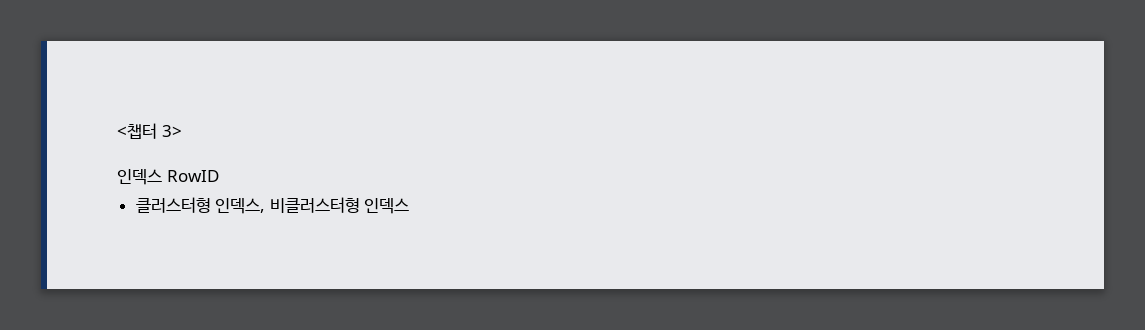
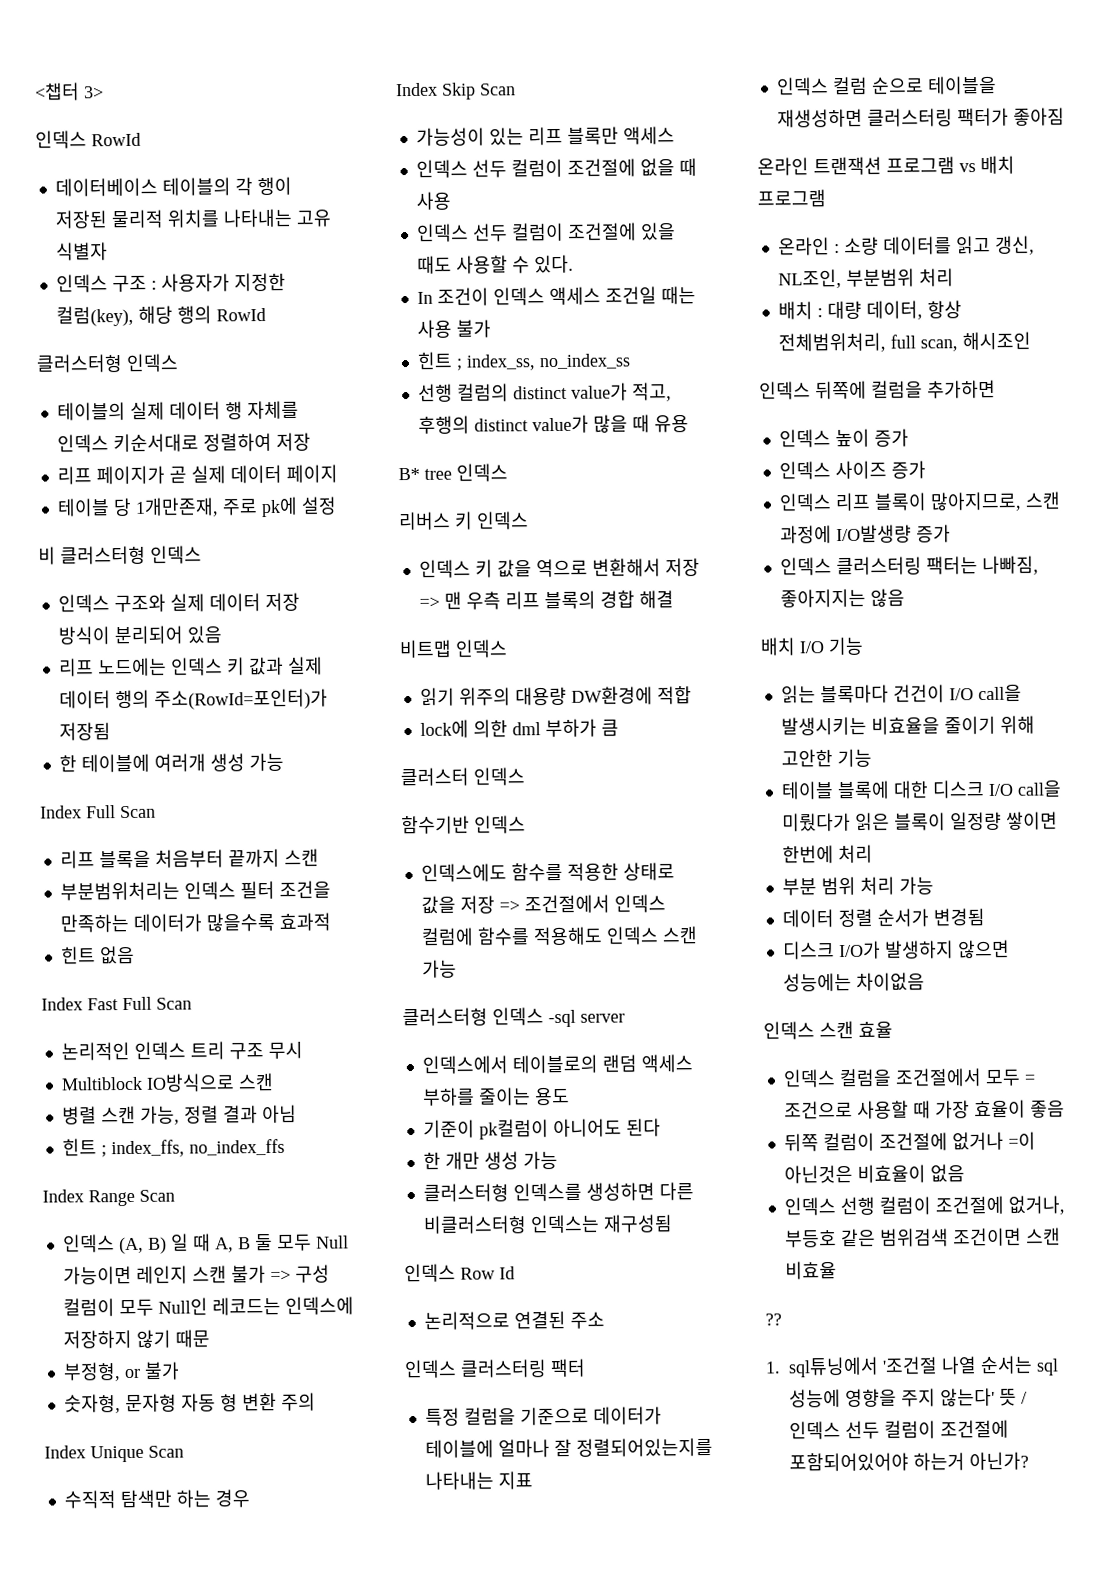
- 인덱스 RowID
- 클러스터형 인덱스, 비클러스터형 인덱스
+ 인덱스 RowId
+ 데이터베이스 테이블의 각 행이 저장된 물리적 위치를 나타내는 고유 식별자
+ 인덱스 구조 : 사용자가 지정한 컬럼(key), 해당 행의 RowId
+ 클러스터형 인덱스
+ 테이블의 실제 데이터 행 자체를 인덱스 키순서대로 정렬하여 저장
+ 리프 페이지가 곧 실제 데이터 페이지
+ 테이블 당 1개만존재, 주로 pk에 설정
+ 비 클러스터형 인덱스
+ 인덱스 구조와 실제 데이터 저장 방식이 분리되어 있음
+ 리프 노드에는 인덱스 키 값과 실제 데이터 행의 주소(RowId=포인터)가 저장됨
+ 한 테이블에 여러개 생성 가능
+ Index Full Scan
+ 리프 블록을 처음부터 끝까지 스캔
+ 부분범위처리는 인덱스 필터 조건을 만족하는 데이터가 많을수록 효과적
+ 힌트 없음
+ Index Fast Full Scan
+ 논리적인 인덱스 트리 구조 무시
+ Multiblock IO방식으로 스캔
+ 병렬 스캔 가능, 정렬 결과 아님
+ 힌트 ; index_ffs, no_index_ffs
+ Index Range Scan
+ 인덱스 (A, B) 일 때 A, B 둘 모두 Null 가능이면 레인지 스캔 불가 => 구성 컬럼이 모두 Null인 레코드는 인덱스에 저장하지 않기 때문
+ 부정형, or 불가
+ 숫자형, 문자형 자동 형 변환 주의
+ Index Unique Scan
+ 수직적 탐색만 하는 경우
+ Index Skip Scan
+ 가능성이 있는 리프 블록만 액세스
+ 인덱스 선두 컬럼이 조건절에 없을 때 사용
+ 인덱스 선두 컬럼이 조건절에 있을 때도 사용할 수 있다.
+ In 조건이 인덱스 액세스 조건일 때는 사용 불가
+ 힌트 ; index_ss, no_index_ss
+ 선행 컬럼의 distinct value가 적고, 후행의 distinct value가 많을 때 유용
+ B* tree 인덱스
+ 리버스 키 인덱스
+ 인덱스 키 값을 역으로 변환해서 저장 => 맨 우측 리프 블록의 경합 해결
+ 비트맵 인덱스
+ 읽기 위주의 대용량 DW환경에 적합
+ lock에 의한 dml 부하가 큼
+ 클러스터 인덱스
+ 함수기반 인덱스
+ 인덱스에도 함수를 적용한 상태로 값을 저장 => 조건절에서 인덱스 컬럼에 함수를 적용해도 인덱스 스캔 가능
+ 클러스터형 인덱스 -sql server
+ 인덱스에서 테이블로의 랜덤 액세스 부하를 줄이는 용도
+ 기준이 pk컬럼이 아니어도 된다
+ 한 개만 생성 가능
+ 클러스터형 인덱스를 생성하면 다른 비클러스터형 인덱스는 재구성됨
+ 인덱스 Row Id
+ 논리적으로 연결된 주소
+ 인덱스 클러스터링 팩터
+ 특정 컬럼을 기준으로 데이터가 테이블에 얼마나 잘 정렬되어있는지를 나타내는 지표
+ 인덱스 컬럼 순으로 테이블을 재생성하면 클러스터링 팩터가 좋아짐
+ 온라인 트랜잭션 프로그램 vs 배치 프로그램
+ 온라인 : 소량 데이터를 읽고 갱신, NL조인, 부분범위 처리
+ 배치 : 대량 데이터, 항상 전체범위처리, full scan, 해시조인
+ 인덱스 뒤쪽에 컬럼을 추가하면
+ 인덱스 높이 증가
+ 인덱스 사이즈 증가
+ 인덱스 리프 블록이 많아지므로, 스캔 과정에 I/O발생량 증가
+ 인덱스 클러스터링 팩터는 나빠짐, 좋아지지는 않음
+ 배치 I/O 기능
+ 읽는 블록마다 건건이 I/O call을 발생시키는 비효율을 줄이기 위해 고안한 기능
+ 테이블 블록에 대한 디스크 I/O call을 미뤘다가 읽은 블록이 일정량 쌓이면 한번에 처리
+ 부분 범위 처리 가능
+ 데이터 정렬 순서가 변경됨
+ 디스크 I/O가 발생하지 않으면 성능에는 차이없음
+ 인덱스 스캔 효율
+ 인덱스 컬럼을 조건절에서 모두 = 조건으로 사용할 때 가장 효율이 좋음
+ 뒤쪽 컬럼이 조건절에 없거나 =이 아닌것은 비효율이 없음
+ 인덱스 선행 컬럼이 조건절에 없거나, 부등호 같은 범위검색 조건이면 스캔 비효율
+ ??
+ 1. sql튜닝에서 '조건절 나열 순서는 sql 성능에 영향을 주지 않는다' 뜻 / 인덱스 선두 컬럼이 조건절에 포함되어있어야 하는거 아닌가?

